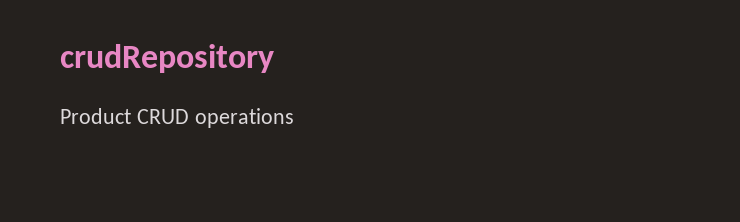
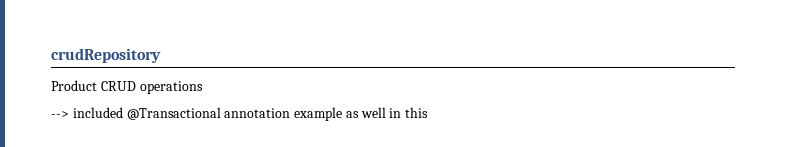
+ --> included @Transactional annotation example as well in this

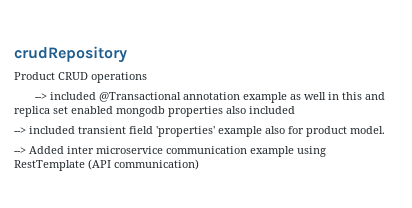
- --> included @Transactional annotation example as well in this
+ --> included @Transactional annotation example as well in this and replica set enabled mongodb properties also included
+ --> included transient field 'properties' example also for product model.
+ --> Added inter microservice communication example using RestTemplate (API communication)

